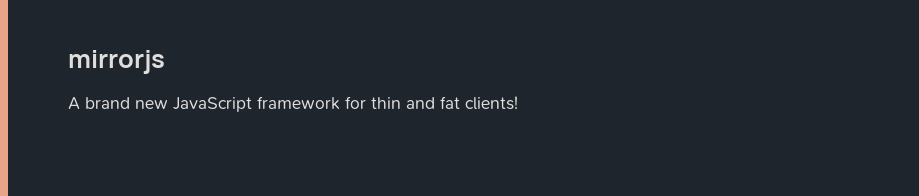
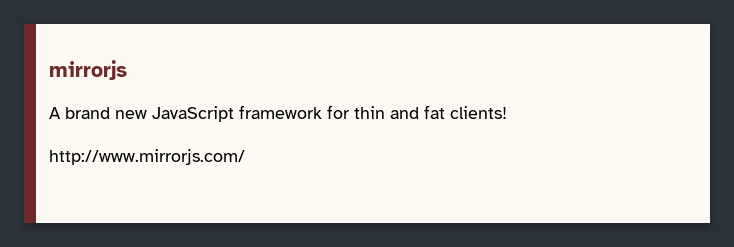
+ http://www.mirrorjs.com/

